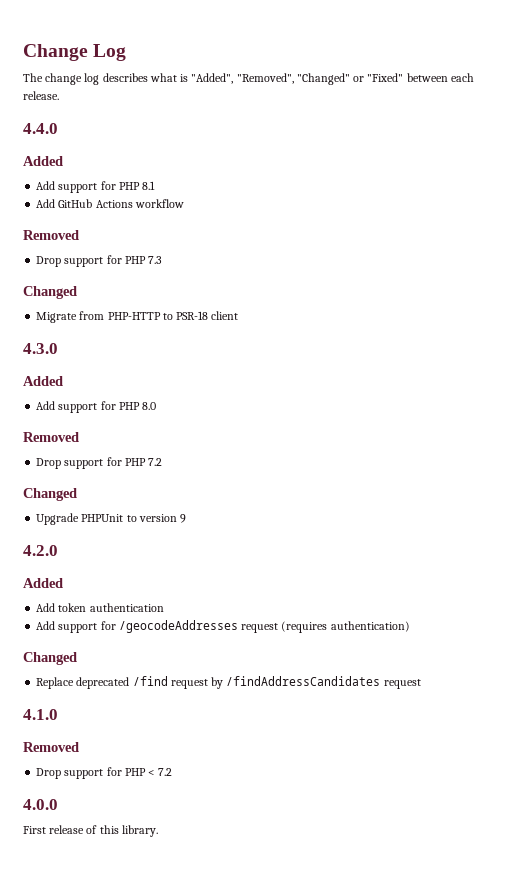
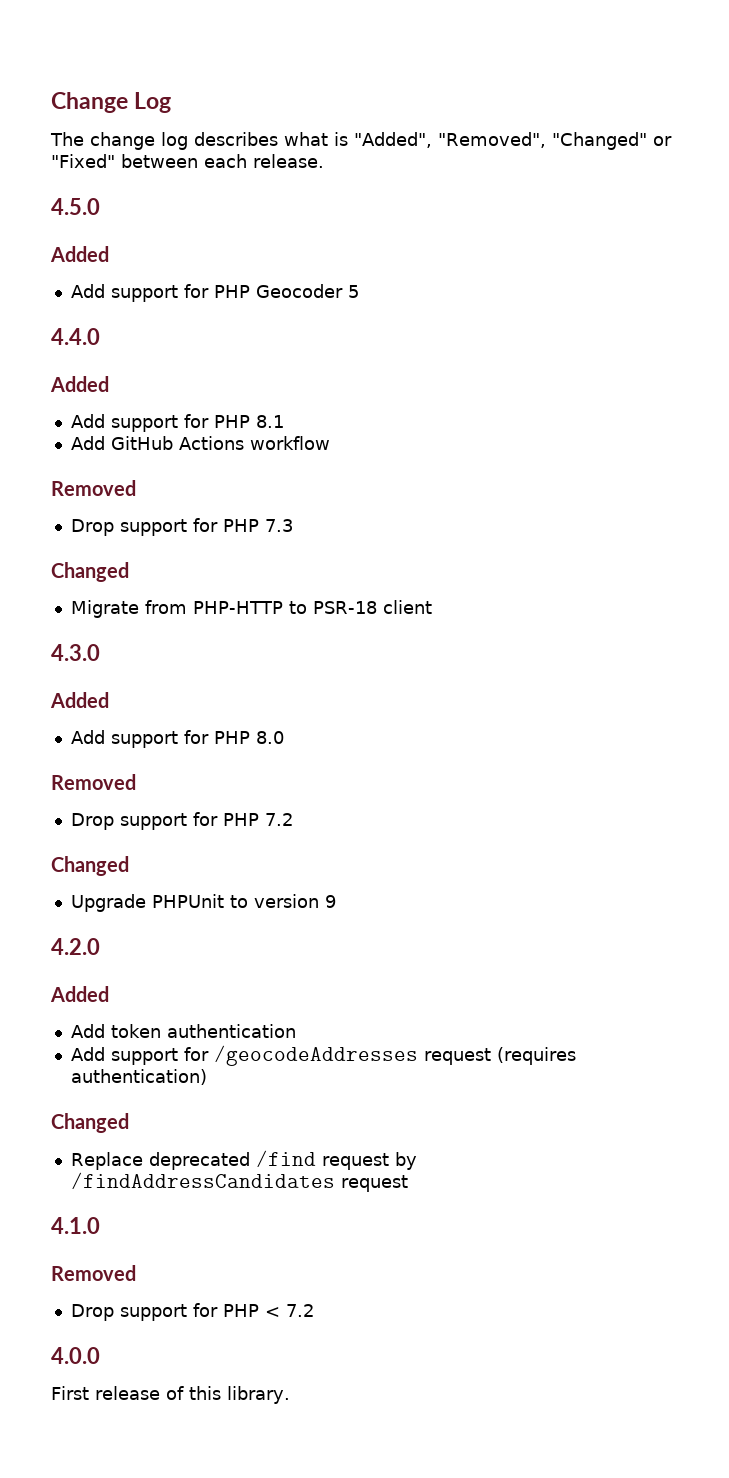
+ 4.5.0
+ Added
+ Add support for PHP Geocoder 5

